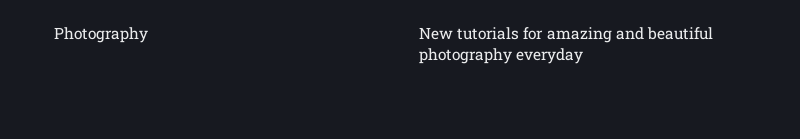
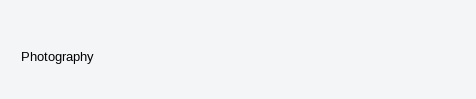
- New tutorials for amazing and beautiful photography everyday

